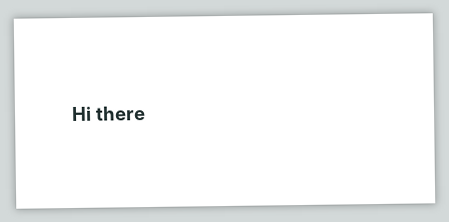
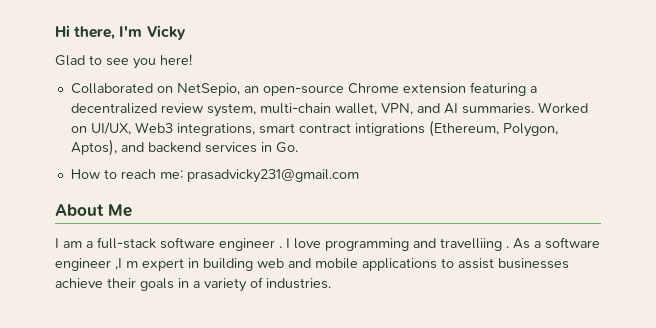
- Hi there
+ Hi there, I'm Vicky
+ Glad to see you here!
+ Collaborated on NetSepio, an open-source Chrome extension featuring a decentralized review system, multi-chain wallet, VPN, and AI summaries. Worked on UI/UX, Web3 integrations, smart contract intigrations (Ethereum, Polygon, Aptos), and backend services in Go.
+ How to reach me: prasadvicky231@gmail.com
+ About Me
+ I am a full-stack software engineer . I love programming and travelliing . As a software engineer ,I m expert in building web and mobile applications to assist businesses achieve their goals in a variety of industries.

